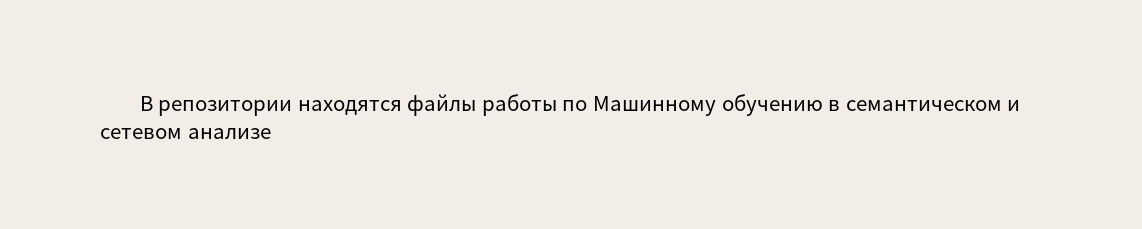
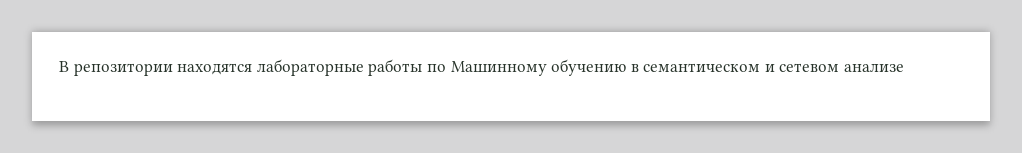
- В репозитории находятся файлы работы по Машинному обучению в семантическом и сетевом анализе
+ В репозитории находятся лабораторные работы по Машинному обучению в семантическом и сетевом анализе

